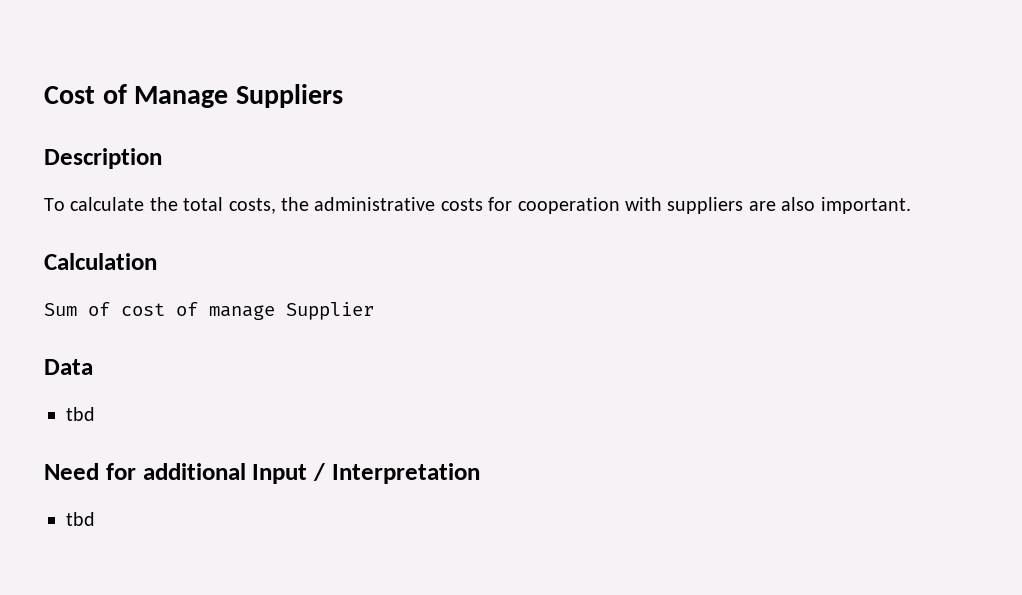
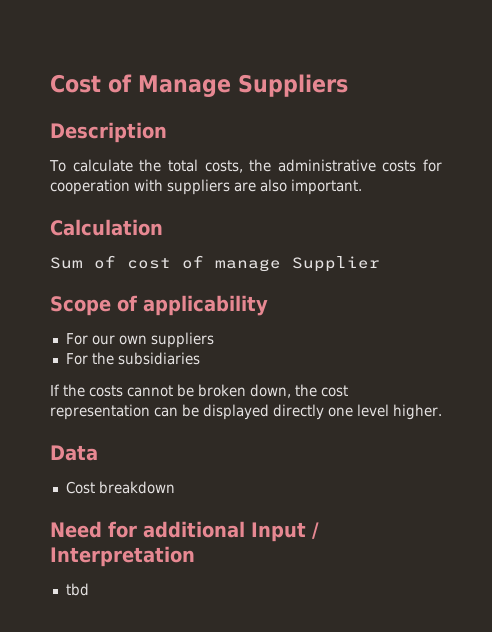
+ Scope of applicability
+ For our own suppliers
+ For the subsidiaries
+ If the costs cannot be broken down, the cost representation can be displayed directly one level higher.
  Data
- tbd
+ Cost breakdown

